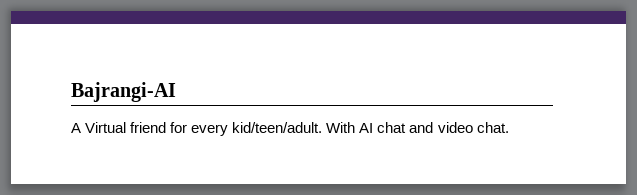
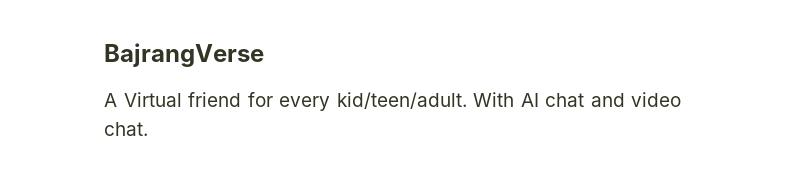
- Bajrangi-AI
+ BajrangVerse

